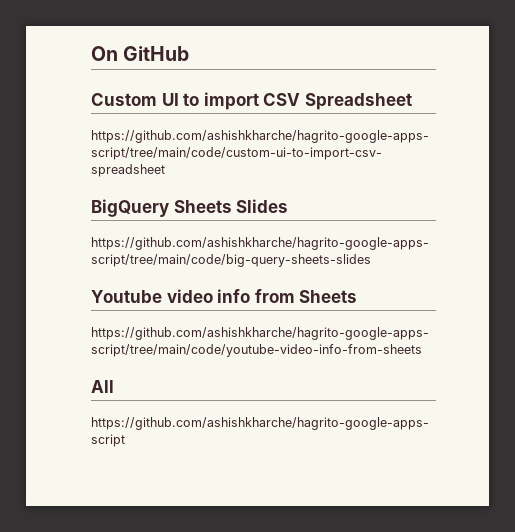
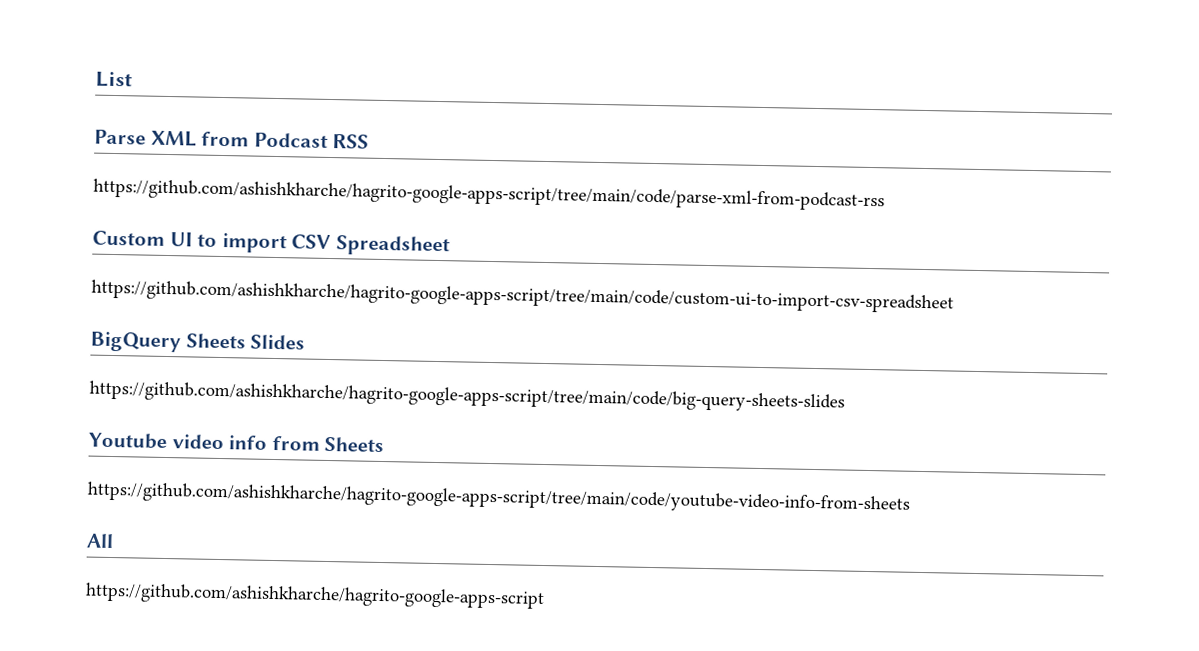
- On GitHub
+ List
+ Parse XML from Podcast RSS
+ https://github.com/ashishkharche/hagrito-google-apps-script/tree/main/code/parse-xml-from-podcast-rss

